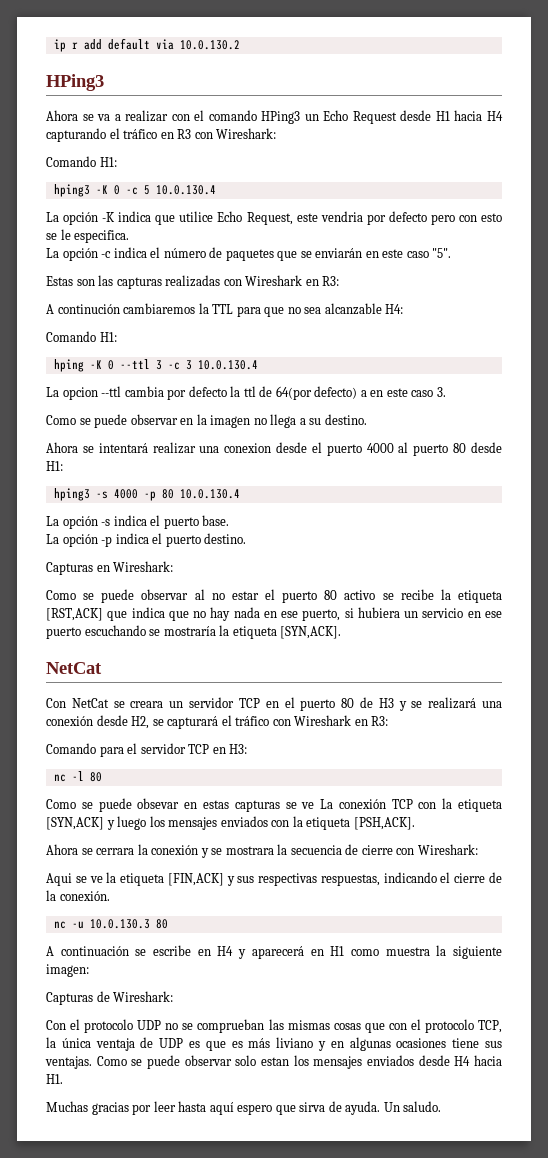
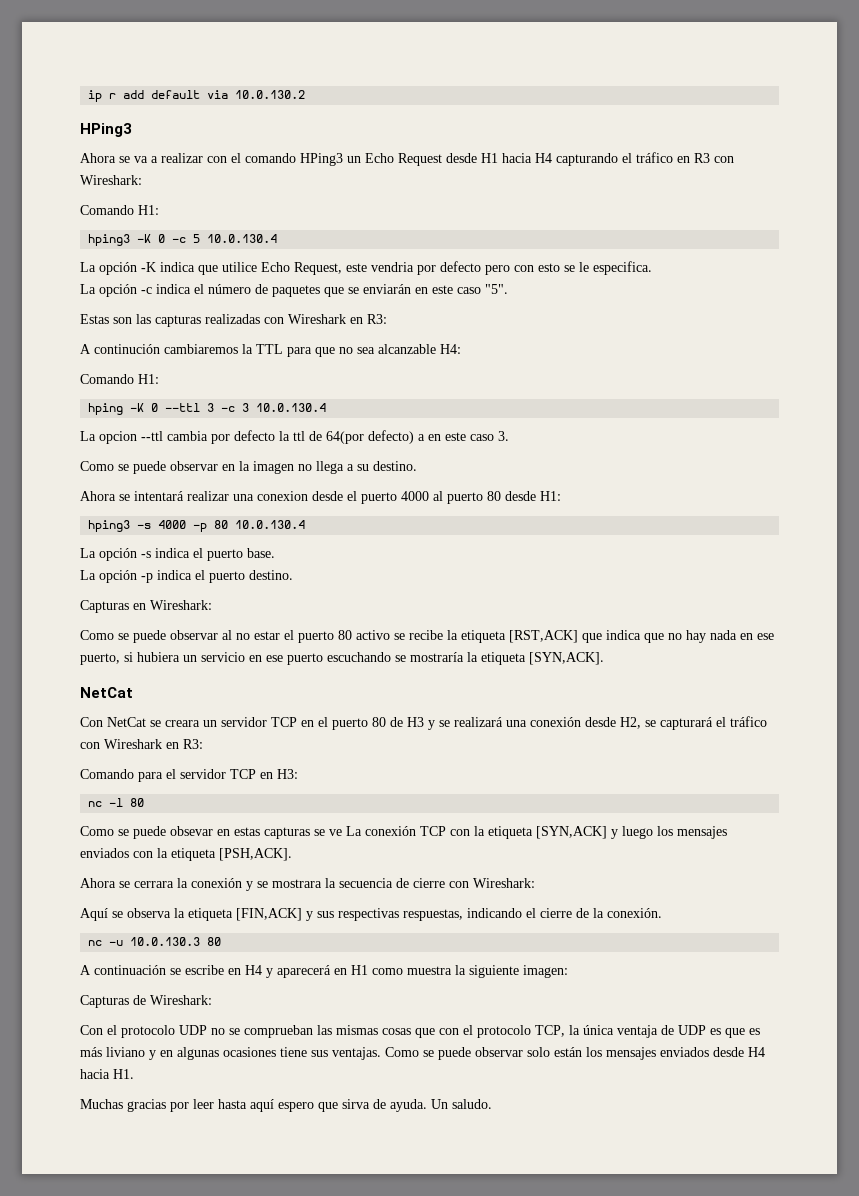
- Aqui se ve la etiqueta [FIN,ACK] y sus respectivas respuestas, indicando el cierre de la conexión.
+ Aquí se observa la etiqueta [FIN,ACK] y sus respectivas respuestas, indicando el cierre de la conexión.
- Como se puede observar solo estan los mensajes enviados desde H4 hacia H1.
+ Como se puede observar solo están los mensajes enviados desde H4 hacia H1.

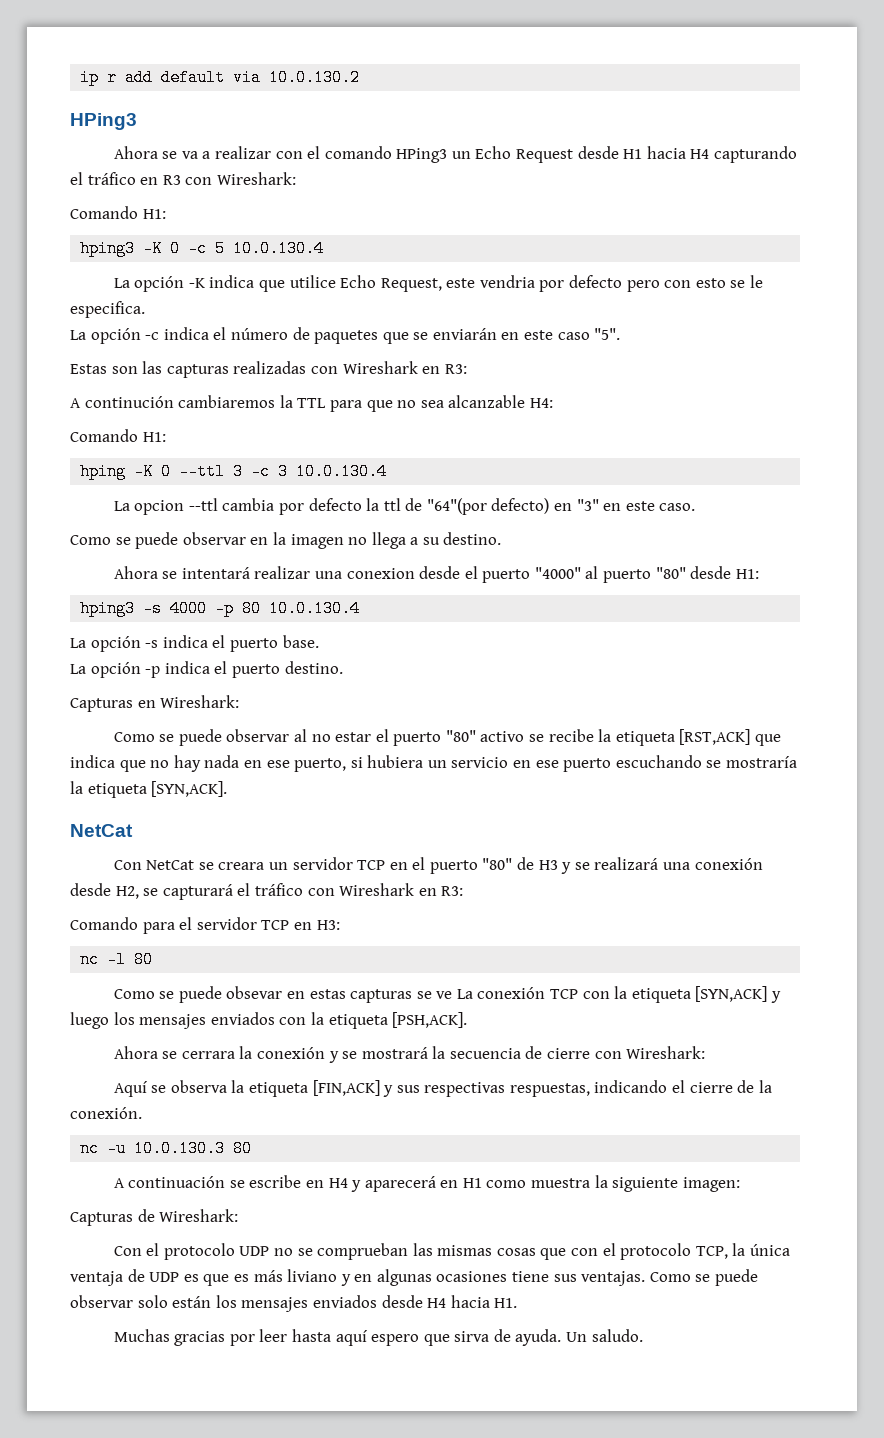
- La opcion --ttl cambia por defecto la ttl de 64(por defecto) a en este caso 3.
+ La opcion --ttl cambia por defecto la ttl de "64"(por defecto) en "3" en este caso.
- Ahora se intentará realizar una conexion desde el puerto 4000 al puerto 80 desde H1:
+ Ahora se intentará realizar una conexion desde el puerto "4000" al puerto "80" desde H1:
- Como se puede observar al no estar el puerto 80 activo se recibe la etiqueta [RST,ACK] que indica que no hay nada en ese puerto, si hubiera un servicio en ese puerto escuchando se mostraría la etiqueta [SYN,ACK].
+ Como se puede observar al no estar el puerto "80" activo se recibe la etiqueta [RST,ACK] que indica que no hay nada en ese puerto, si hubiera un servicio en ese puerto escuchando se mostraría la etiqueta [SYN,ACK].
- Con NetCat se creara un servidor TCP en el puerto 80 de H3 y se realizará una conexión desde H2, se capturará el tráfico con Wireshark en R3:
+ Con NetCat se creara un servidor TCP en el puerto "80" de H3 y se realizará una conexión desde H2, se capturará el tráfico con Wireshark en R3:
- Ahora se cerrara la conexión y se mostrara la secuencia de cierre con Wireshark:
+ Ahora se cerrara la conexión y se mostrará la secuencia de cierre con Wireshark:

